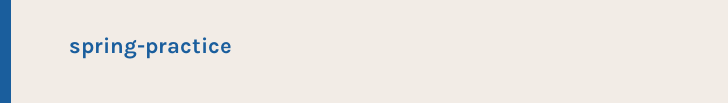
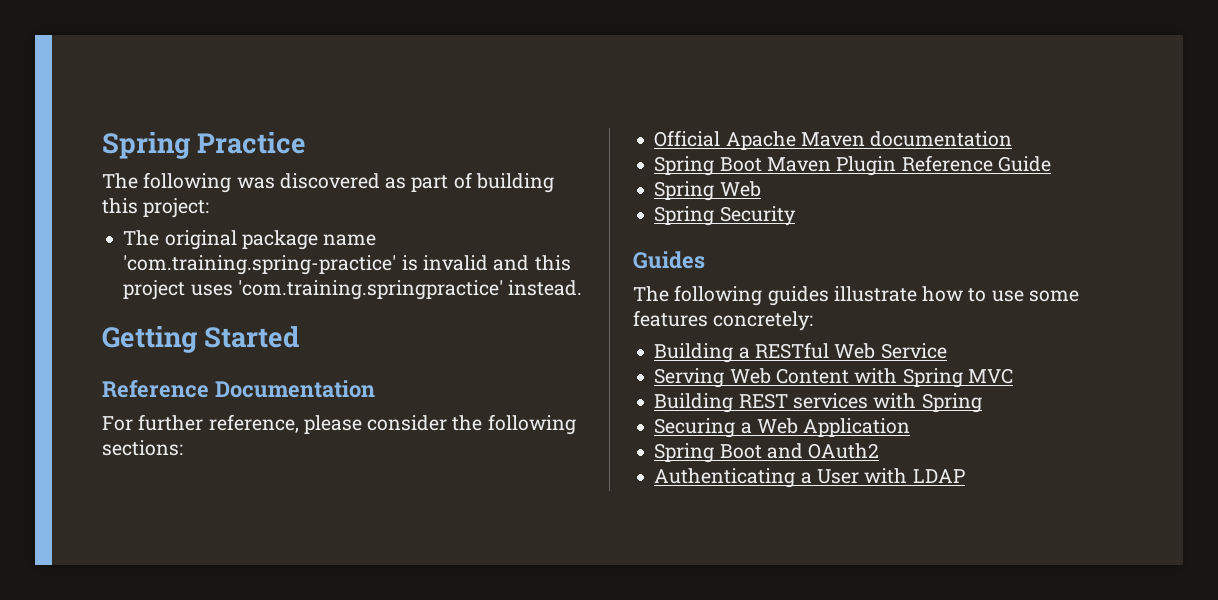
- spring-practice
+ Spring Practice
+ The following was discovered as part of building this project:
+ The original package name 'com.training.spring-practice' is invalid and this project uses 'com.training.springpractice' instead.
+ Getting Started
+ Reference Documentation
+ For further reference, please consider the following sections:
+ Official Apache Maven documentation
+ Spring Boot Maven Plugin Reference Guide
+ Spring Web
+ Spring Security
+ Guides
+ The following guides illustrate how to use some features concretely:
+ Building a RESTful Web Service
+ Serving Web Content with Spring MVC
+ Building REST services with Spring
+ Securing a Web Application
+ Spring Boot and OAuth2
+ Authenticating a User with LDAP

